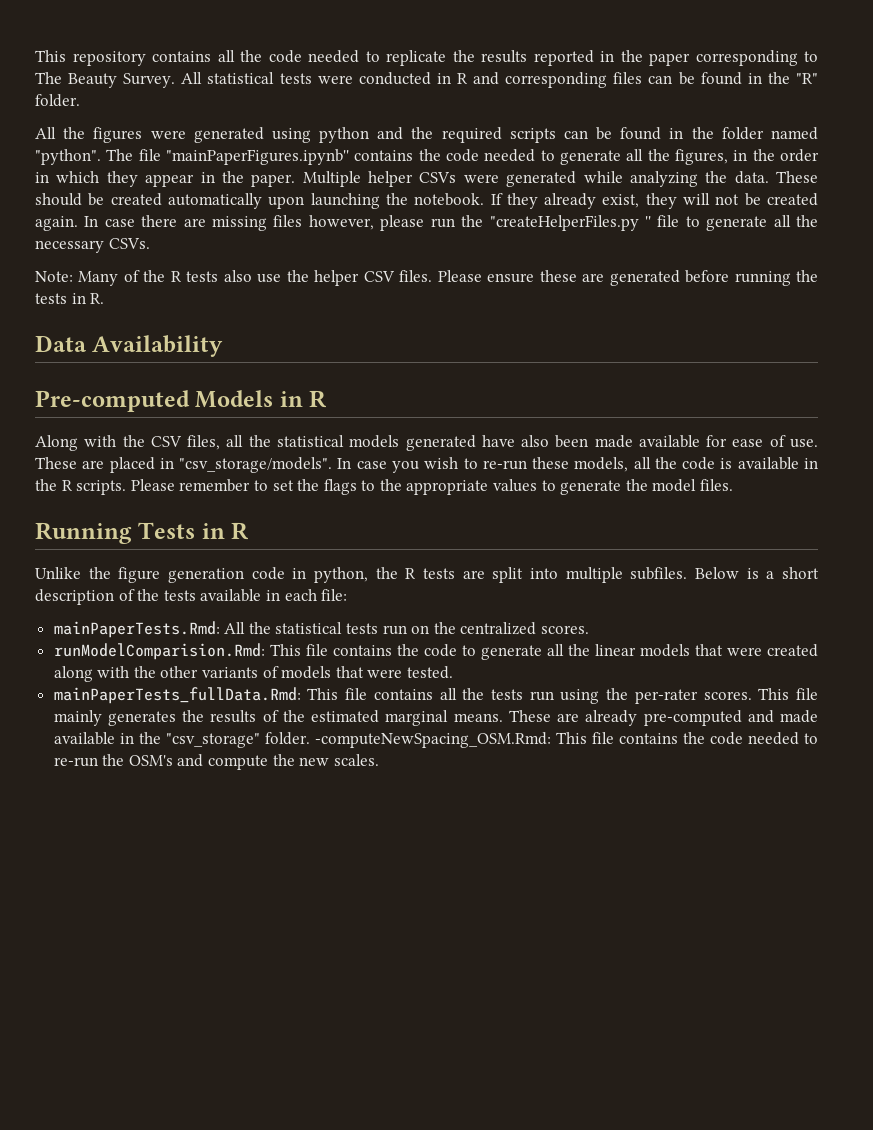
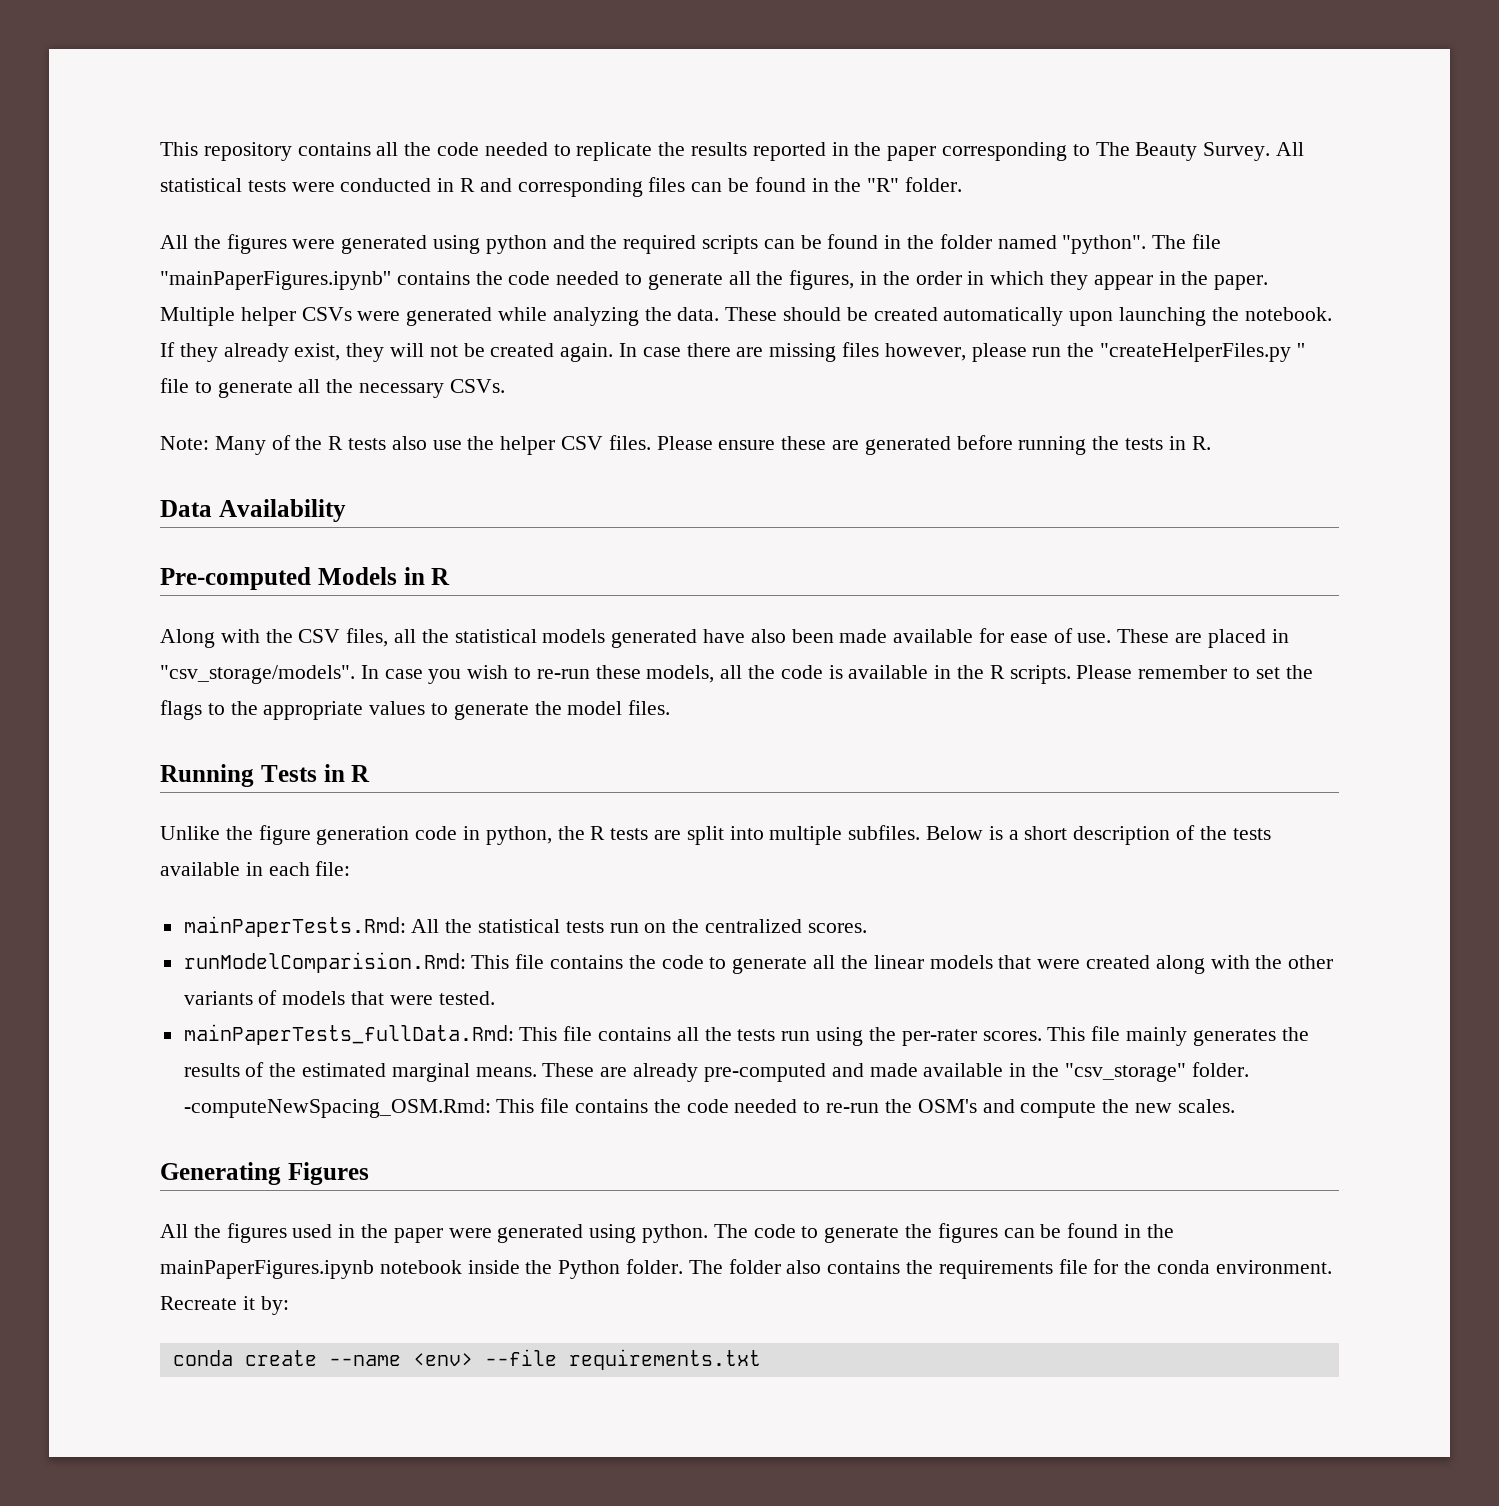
+ Generating Figures
+ All the figures used in the paper were generated using python. The code to generate the figures can be found in the mainPaperFigures.ipynb notebook inside the Python folder. The folder also contains the requirements file for the conda environment. Recreate it by:
+ conda create --name <env> --file requirements.txt

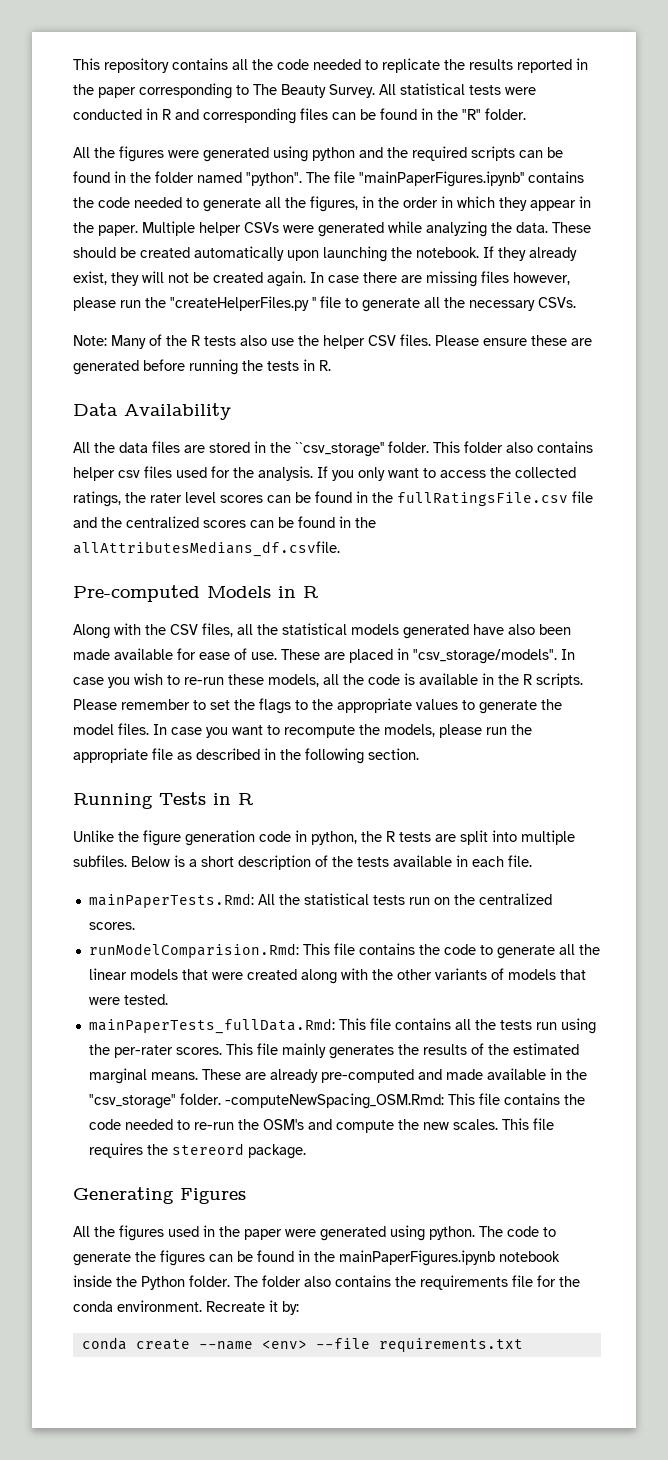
+ All the data files are stored in the ``csv_storage'' folder. This folder also contains helper csv files used for the analysis. If you only want to access the collected ratings, the rater level scores can be found in the fullRatingsFile.csv file and the centralized scores can be found in the allAttributesMedians_df.csvfile.
+ In case you want to recompute the models, please run the appropriate file as described in the following section.
- Below is a short description of the tests available in each file:
+ Below is a short description of the tests available in each file.
+ This file requires the stereord package.

